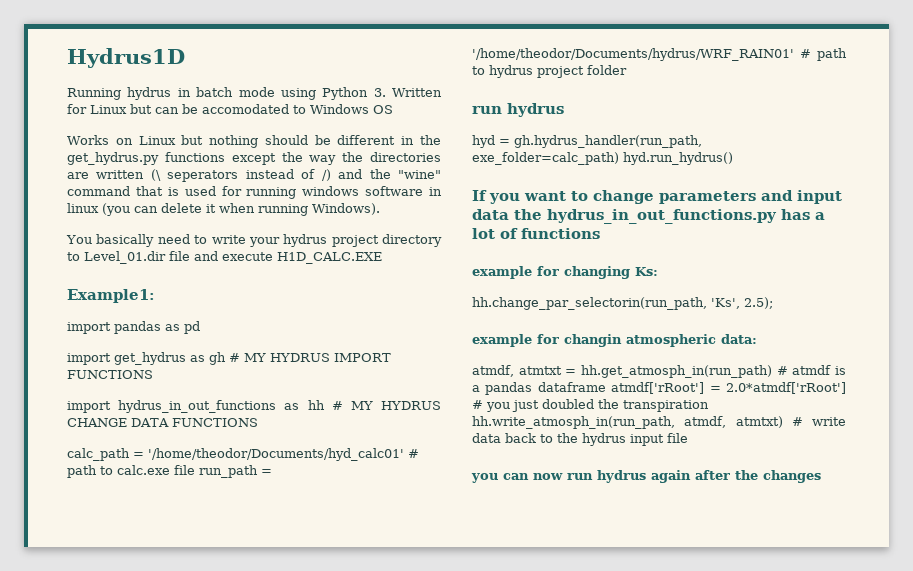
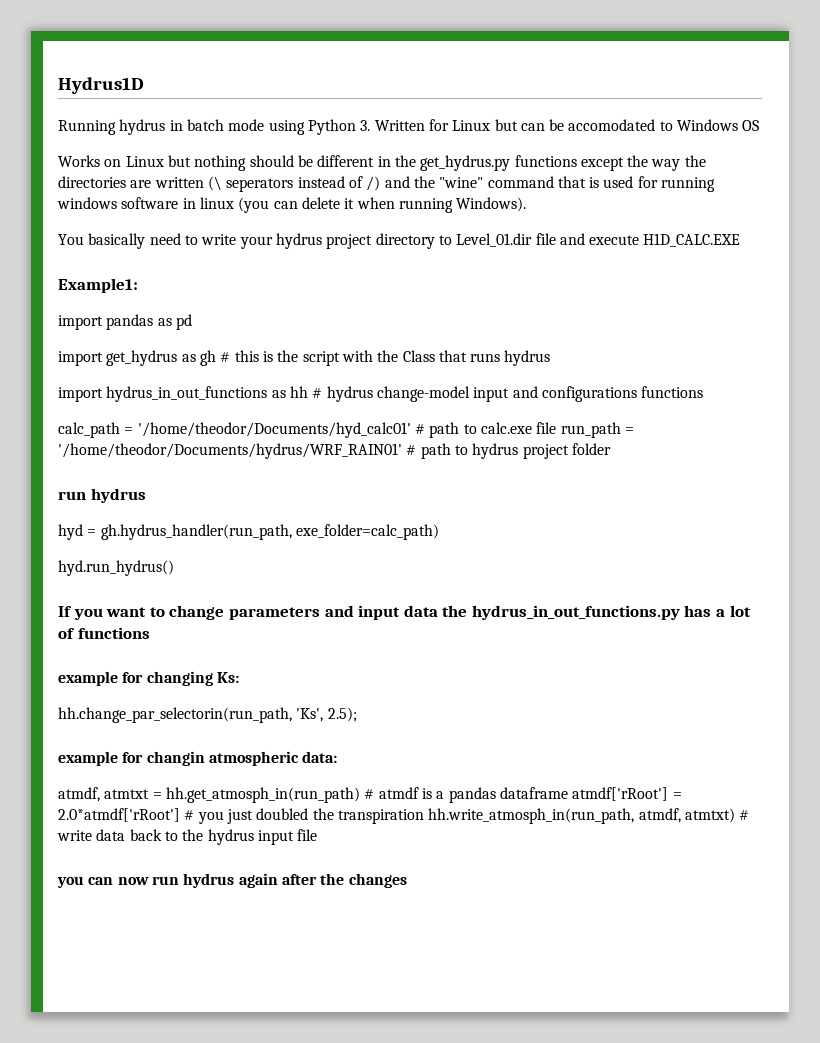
- import get_hydrus as gh # MY HYDRUS IMPORT FUNCTIONS
+ import get_hydrus as gh # this is the script with the Class that runs hydrus
- import hydrus_in_out_functions as hh # MY HYDRUS CHANGE DATA FUNCTIONS
+ import hydrus_in_out_functions as hh # hydrus change-model input and configurations functions
- hyd = gh.hydrus_handler(run_path, exe_folder=calc_path) hyd.run_hydrus()
+ hyd = gh.hydrus_handler(run_path, exe_folder=calc_path)
+ hyd.run_hydrus()

